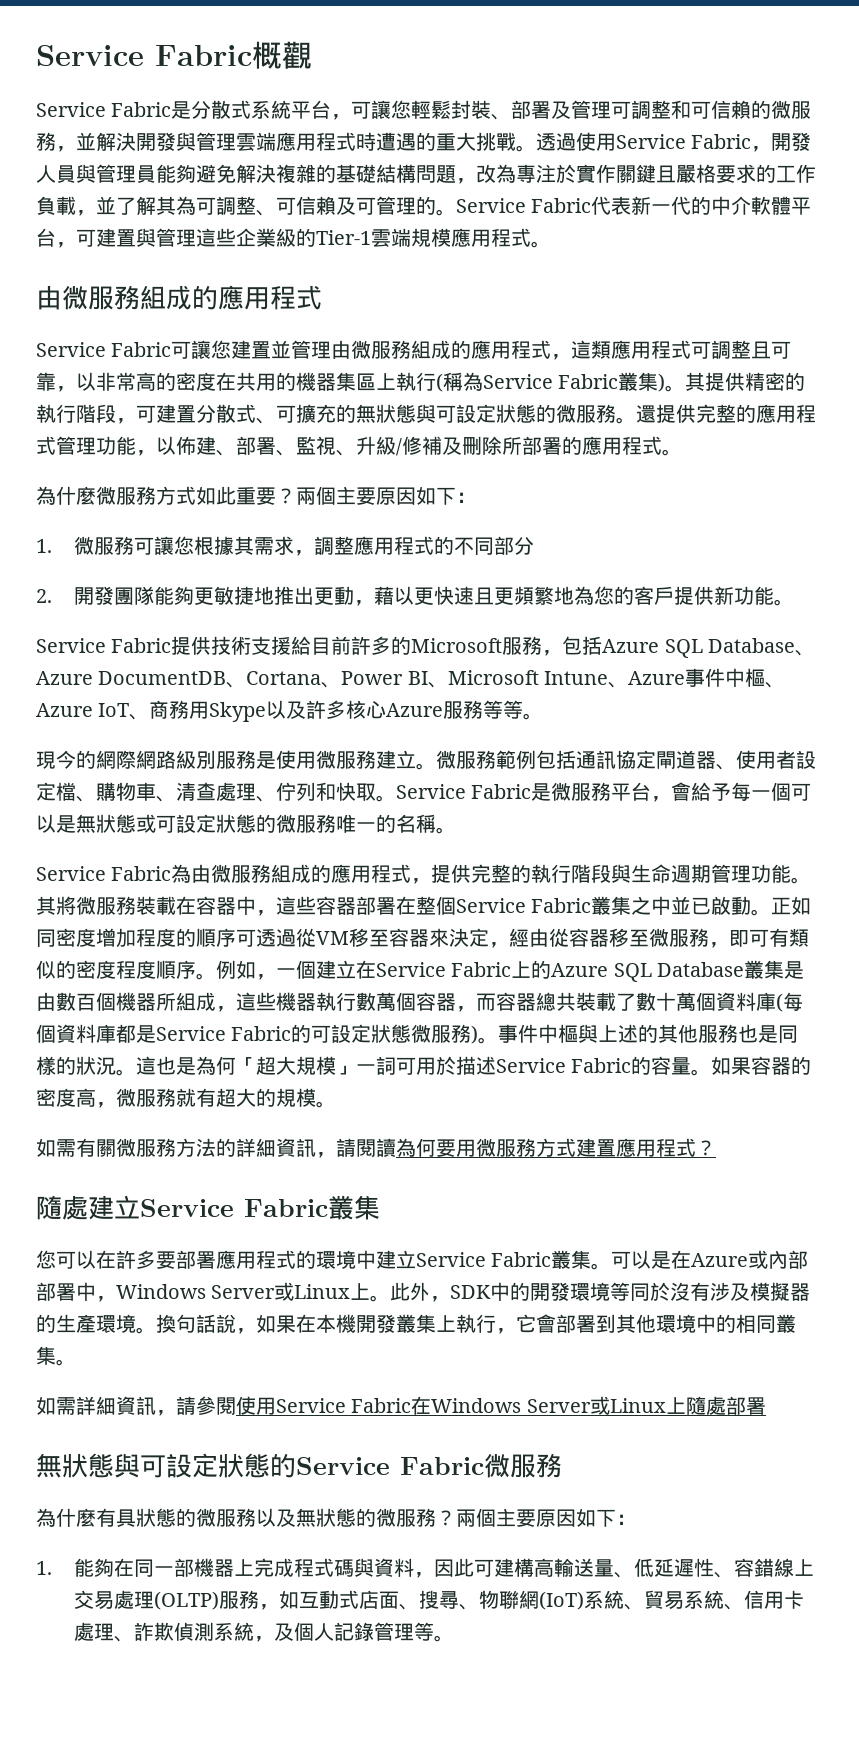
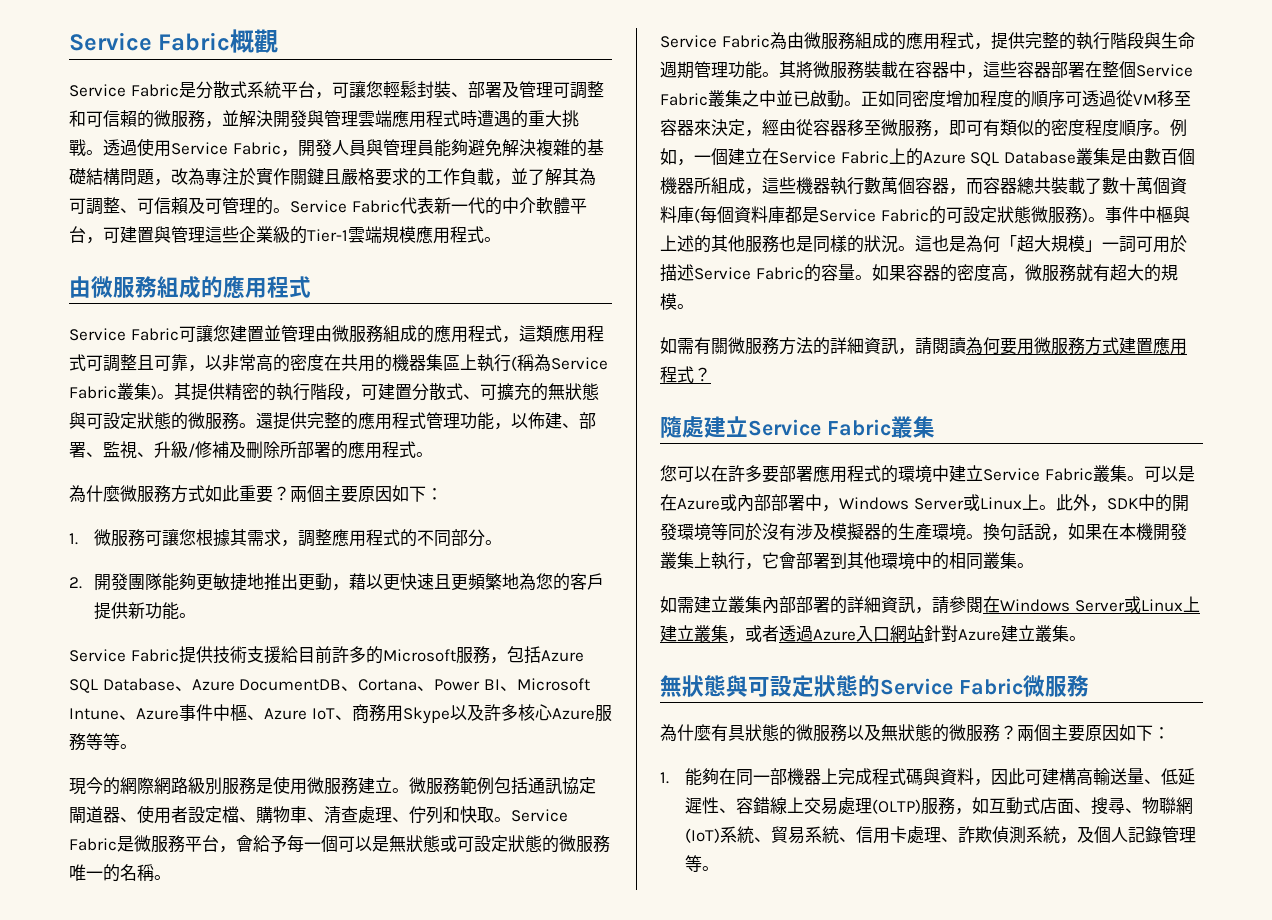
- 1.微服務可讓您根據其需求，調整應用程式的不同部分
+ 1.微服務可讓您根據其需求，調整應用程式的不同部分。
- 如需詳細資訊，請參閱使用Service Fabric在Windows Server或Linux上隨處部署
+ 如需建立叢集內部部署的詳細資訊，請參閱在Windows Server或Linux上建立叢集，或者透過Azure入口網站針對Azure建立叢集。

